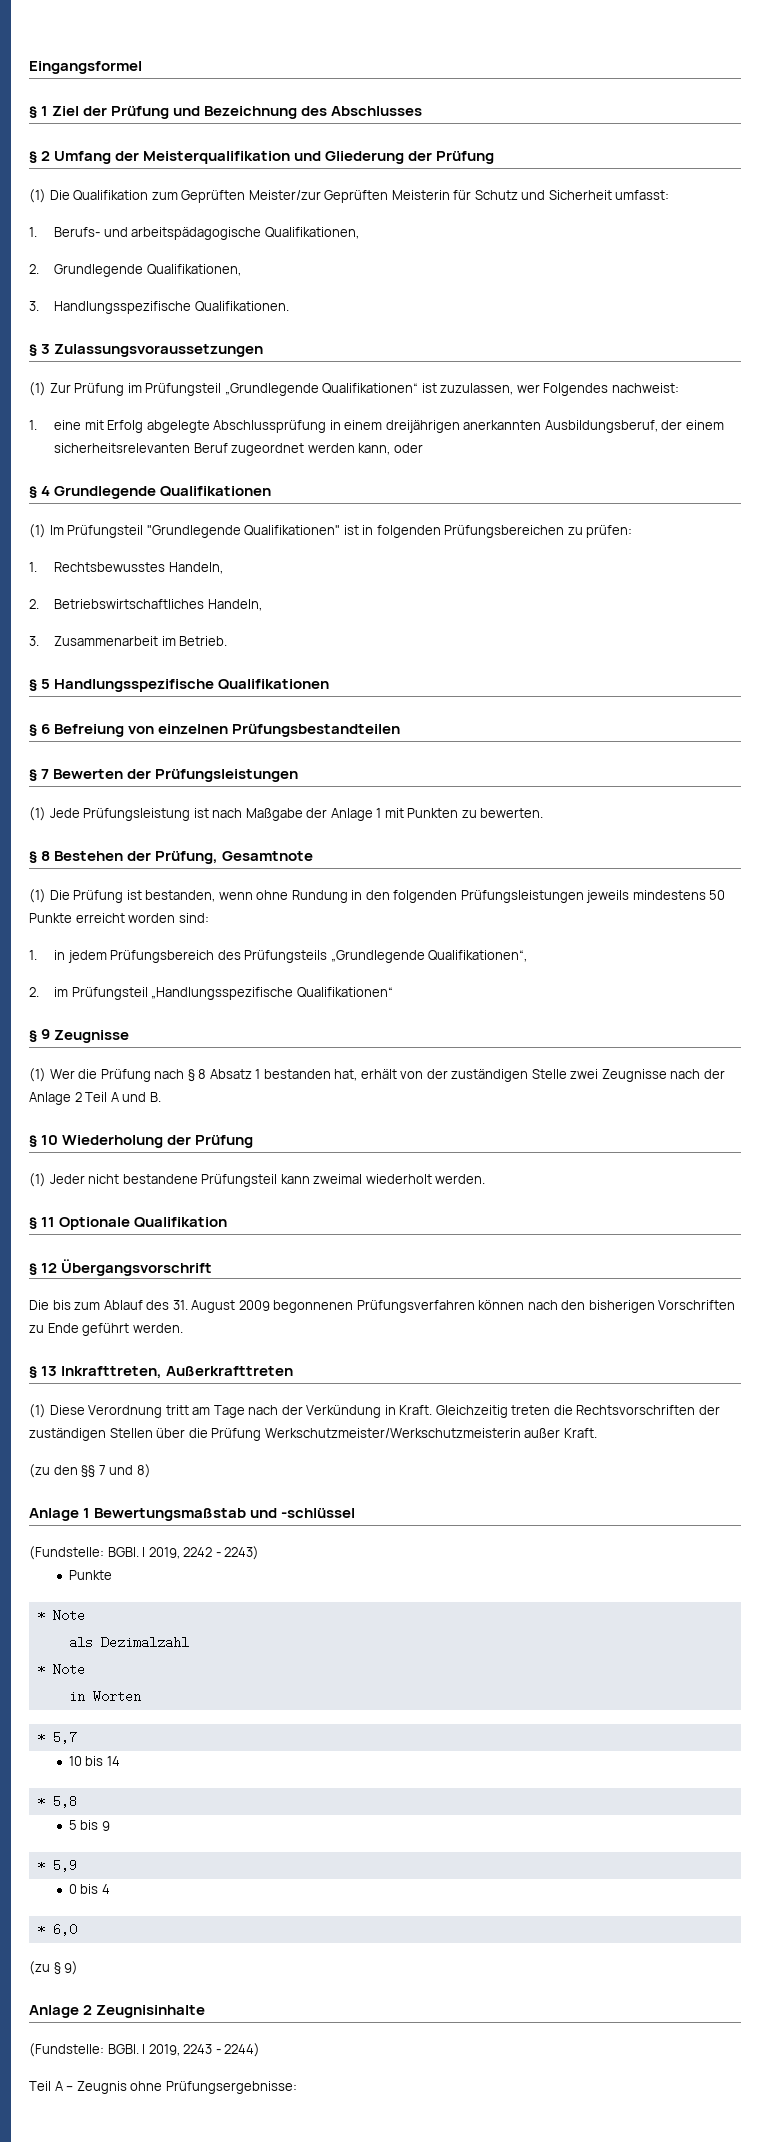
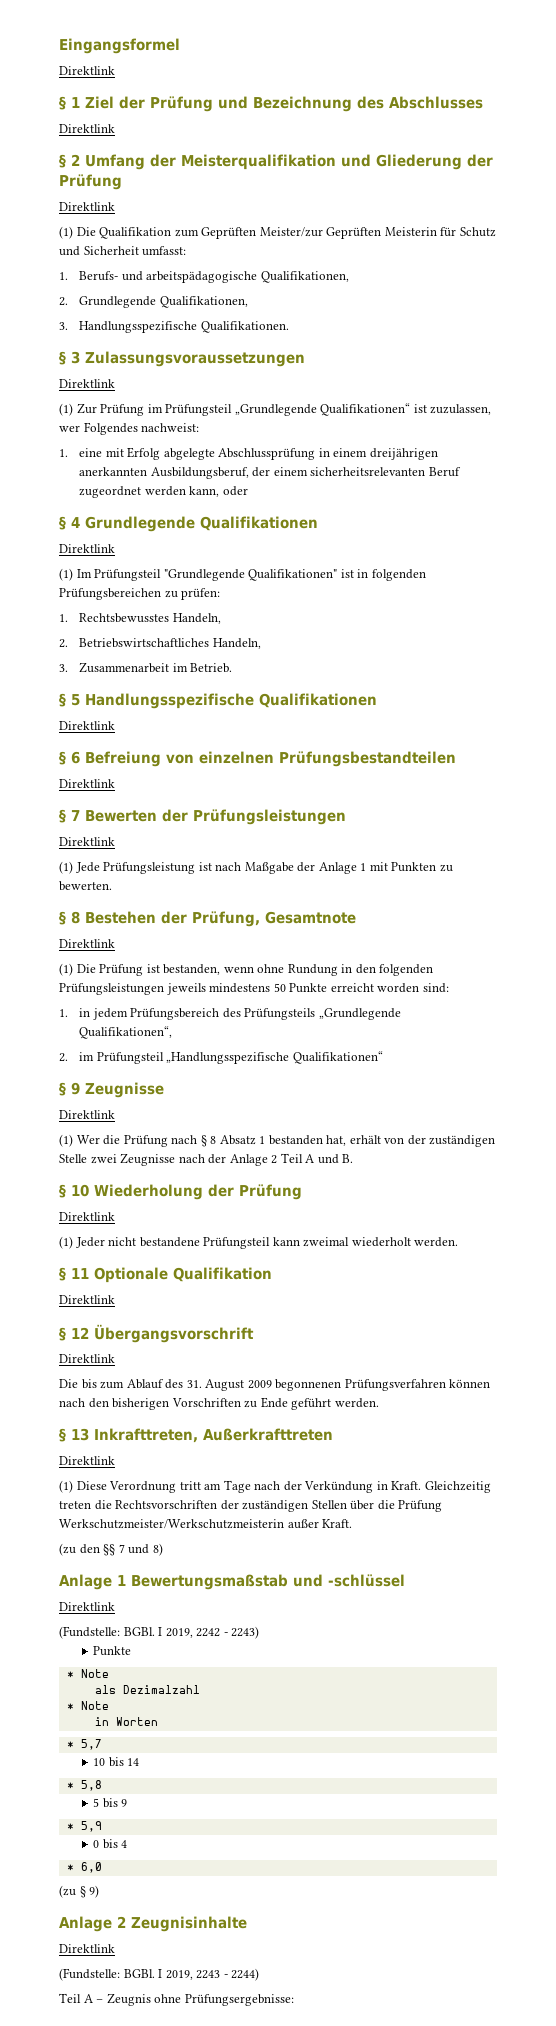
  Eingangsformel
+ Direktlink
  § 1 Ziel der Prüfung und Bezeichnung des Abschlusses
+ Direktlink
  § 2 Umfang der Meisterqualifikation und Gliederung der Prüfung
+ Direktlink
  § 3 Zulassungsvoraussetzungen
+ Direktlink
  § 4 Grundlegende Qualifikationen
+ Direktlink
  § 5 Handlungsspezifische Qualifikationen
+ Direktlink
  § 6 Befreiung von einzelnen Prüfungsbestandteilen
+ Direktlink
  § 7 Bewerten der Prüfungsleistungen
+ Direktlink
  § 8 Bestehen der Prüfung, Gesamtnote
+ Direktlink
  § 9 Zeugnisse
+ Direktlink
  § 10 Wiederholung der Prüfung
+ Direktlink
  § 11 Optionale Qualifikation
+ Direktlink
  § 12 Übergangsvorschrift
+ Direktlink
  § 13 Inkrafttreten, Außerkrafttreten
+ Direktlink
  Anlage 1 Bewertungsmaßstab und -schlüssel
+ Direktlink
  Anlage 2 Zeugnisinhalte
+ Direktlink

